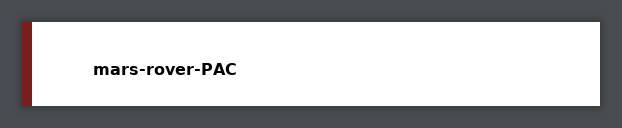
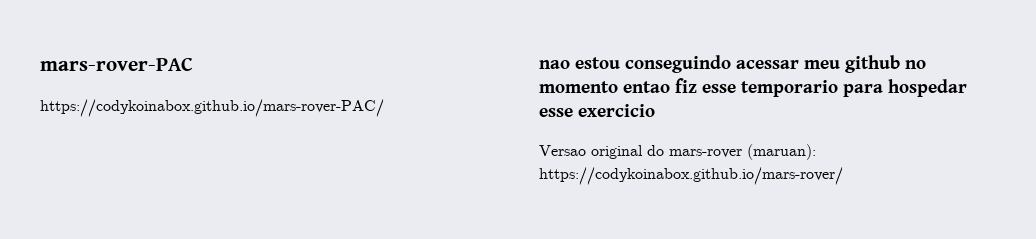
+ https://codykoinabox.github.io/mars-rover-PAC/
+ nao estou conseguindo acessar meu github no momento entao fiz esse temporario para hospedar esse exercicio
+ Versao original do mars-rover (maruan): https://codykoinabox.github.io/mars-rover/

